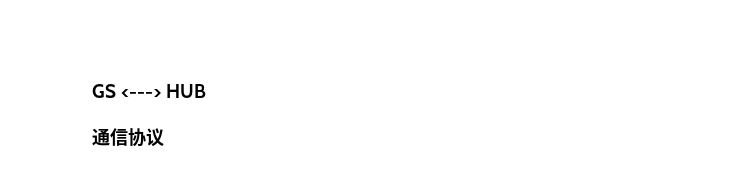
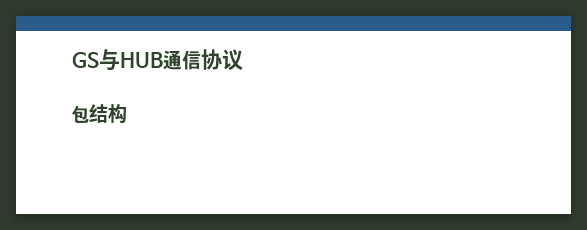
- GS <---> HUB
- 通信协议
+ GS与HUB通信协议
+ 包结构

